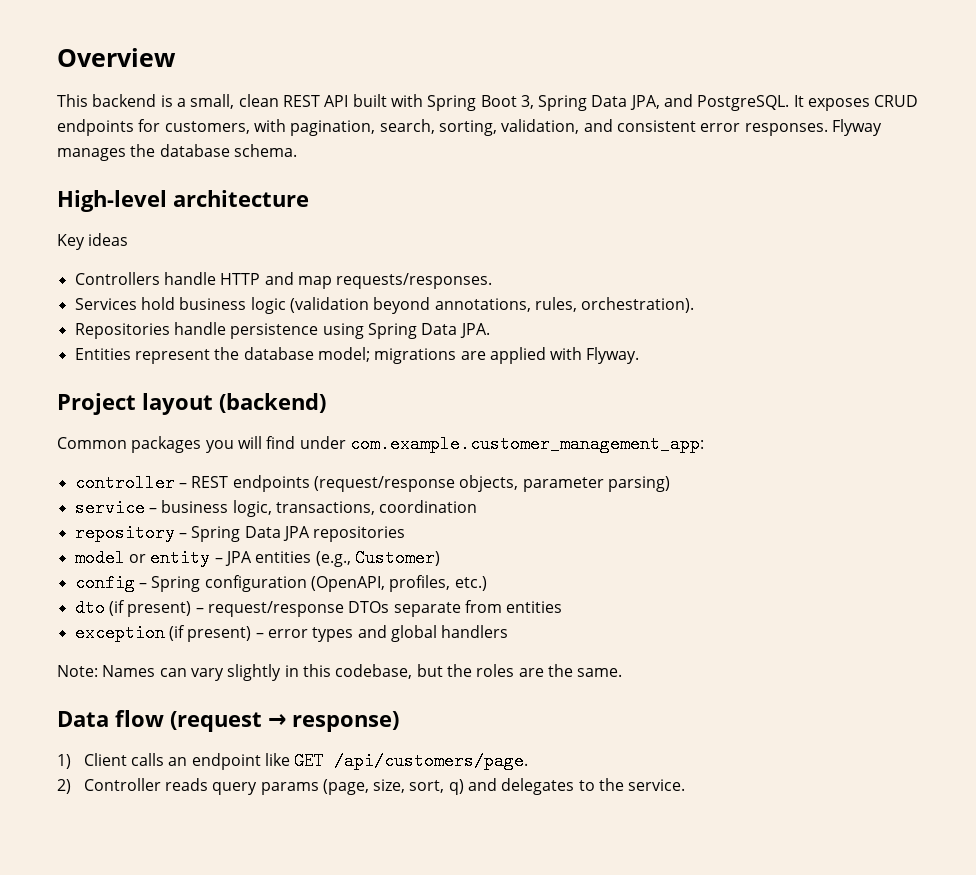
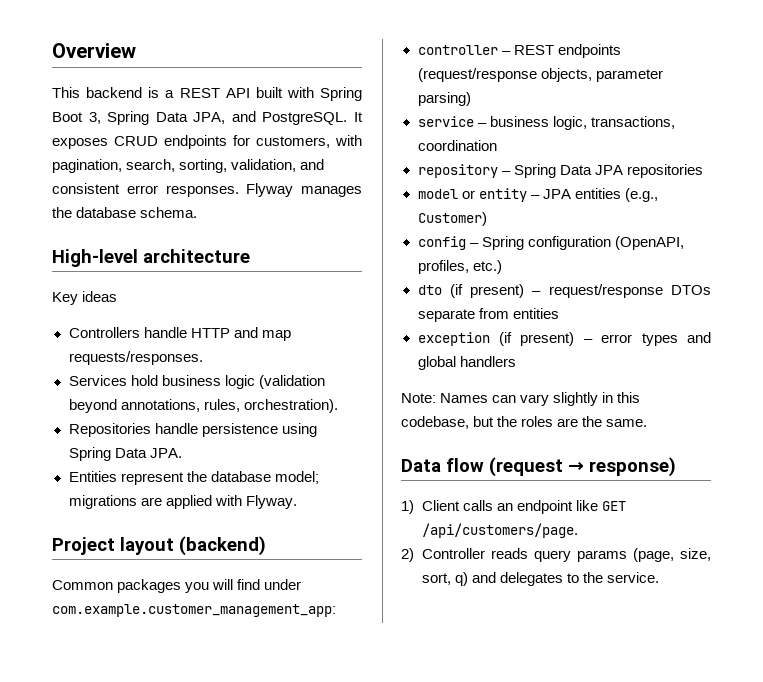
- This backend is a small, clean REST API built with Spring Boot 3, Spring Data JPA, and PostgreSQL.
+ This backend is a REST API built with Spring Boot 3, Spring Data JPA, and PostgreSQL.

